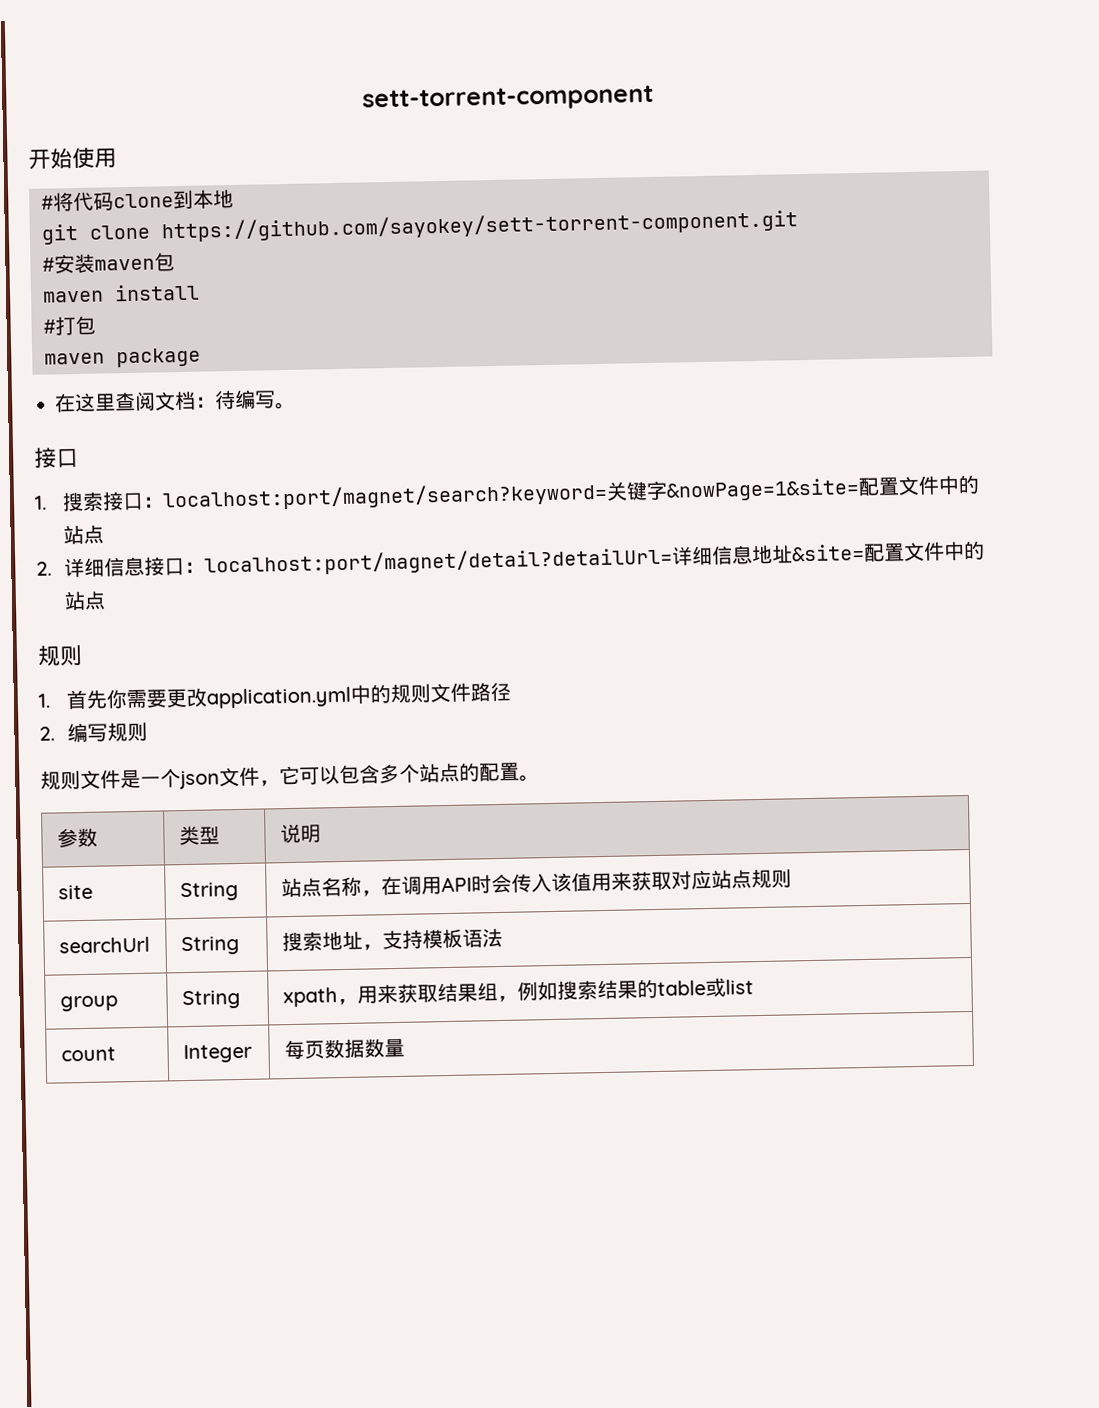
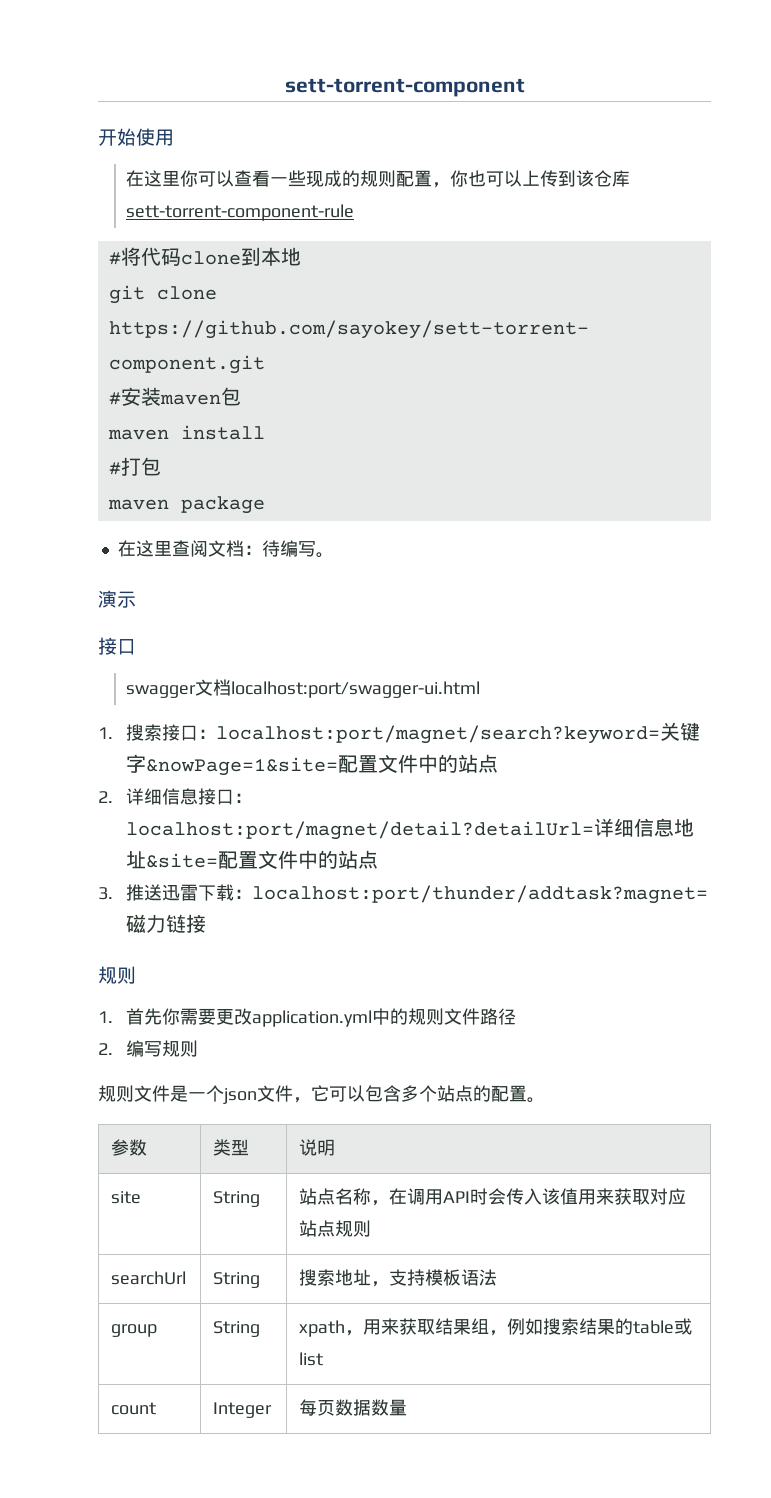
+ 在这里你可以查看一些现成的规则配置，你也可以上传到该仓库sett-torrent-component-rule
  在这里查阅文档：待编写。
+ 演示
  接口
+ swagger文档localhost:port/swagger-ui.html
+ 3.推送迅雷下载：localhost:port/thunder/addtask?magnet=磁力链接

